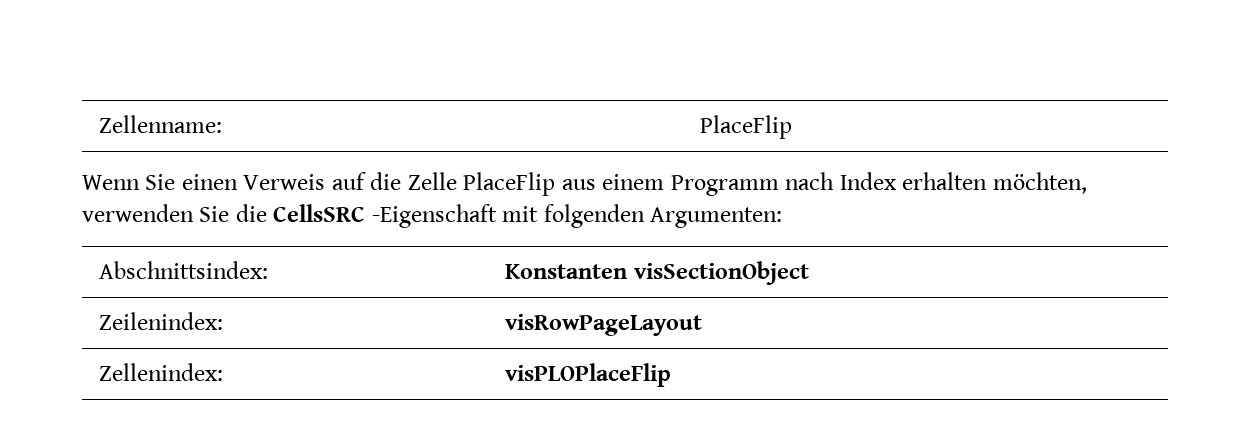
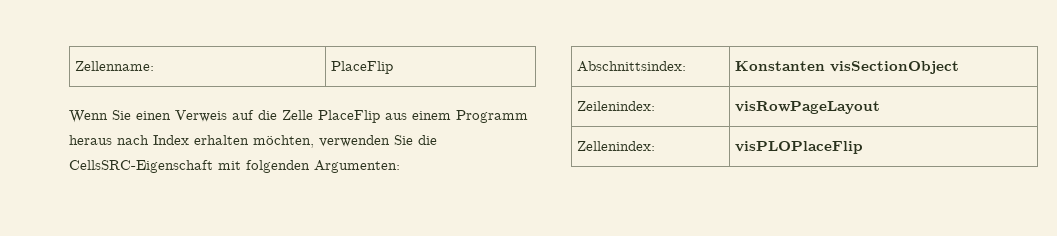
- Wenn Sie einen Verweis auf die Zelle PlaceFlip aus einem Programm nach Index erhalten möchten, verwenden Sie die CellsSRC -Eigenschaft mit folgenden Argumenten:
+ Wenn Sie einen Verweis auf die Zelle PlaceFlip aus einem Programm heraus nach Index erhalten möchten, verwenden Sie die CellsSRC-Eigenschaft mit folgenden Argumenten:

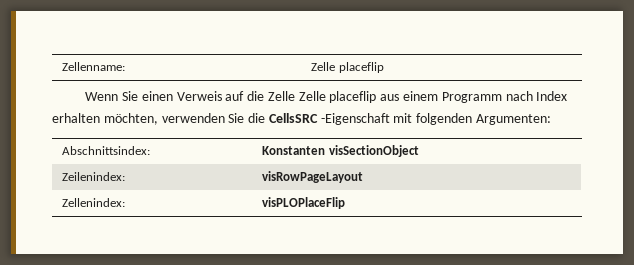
- Zellenname: | PlaceFlip
+ Zellenname: | Zelle placeflip
- Wenn Sie einen Verweis auf die Zelle PlaceFlip aus einem Programm heraus nach Index erhalten möchten, verwenden Sie die CellsSRC-Eigenschaft mit folgenden Argumenten:
+ Wenn Sie einen Verweis auf die Zelle Zelle placeflip aus einem Programm nach Index erhalten möchten, verwenden Sie die CellsSRC -Eigenschaft mit folgenden Argumenten:

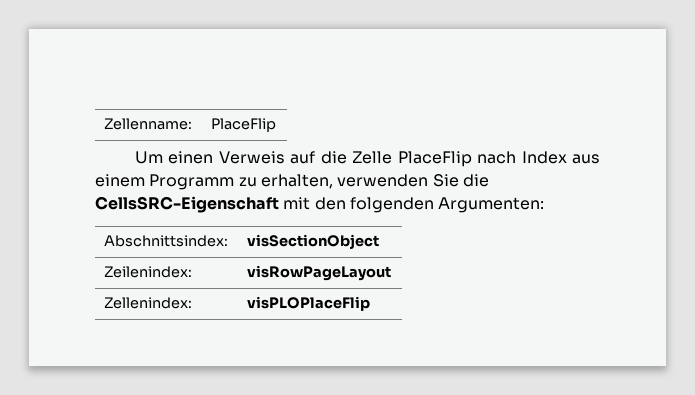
- Zellenname: | Zelle placeflip
- Wenn Sie einen Verweis auf die Zelle Zelle placeflip aus einem Programm nach Index erhalten möchten, verwenden Sie die CellsSRC -Eigenschaft mit folgenden Argumenten:
+ Zellenname: | PlaceFlip
+ Um einen Verweis auf die Zelle PlaceFlip nach Index aus einem Programm zu erhalten, verwenden Sie die CellsSRC-Eigenschaft mit den folgenden Argumenten:
- Abschnittsindex: | Konstanten visSectionObject
+ Abschnittsindex: | visSectionObject

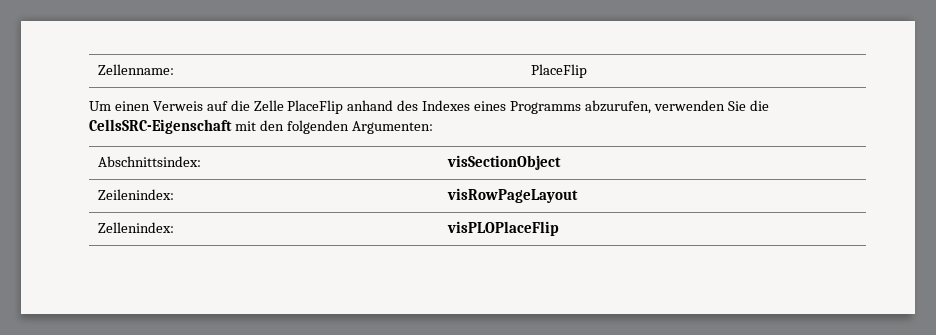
- Um einen Verweis auf die Zelle PlaceFlip nach Index aus einem Programm zu erhalten, verwenden Sie die CellsSRC-Eigenschaft mit den folgenden Argumenten:
+ Um einen Verweis auf die Zelle PlaceFlip anhand des Indexes eines Programms abzurufen, verwenden Sie die CellsSRC-Eigenschaft mit den folgenden Argumenten:

